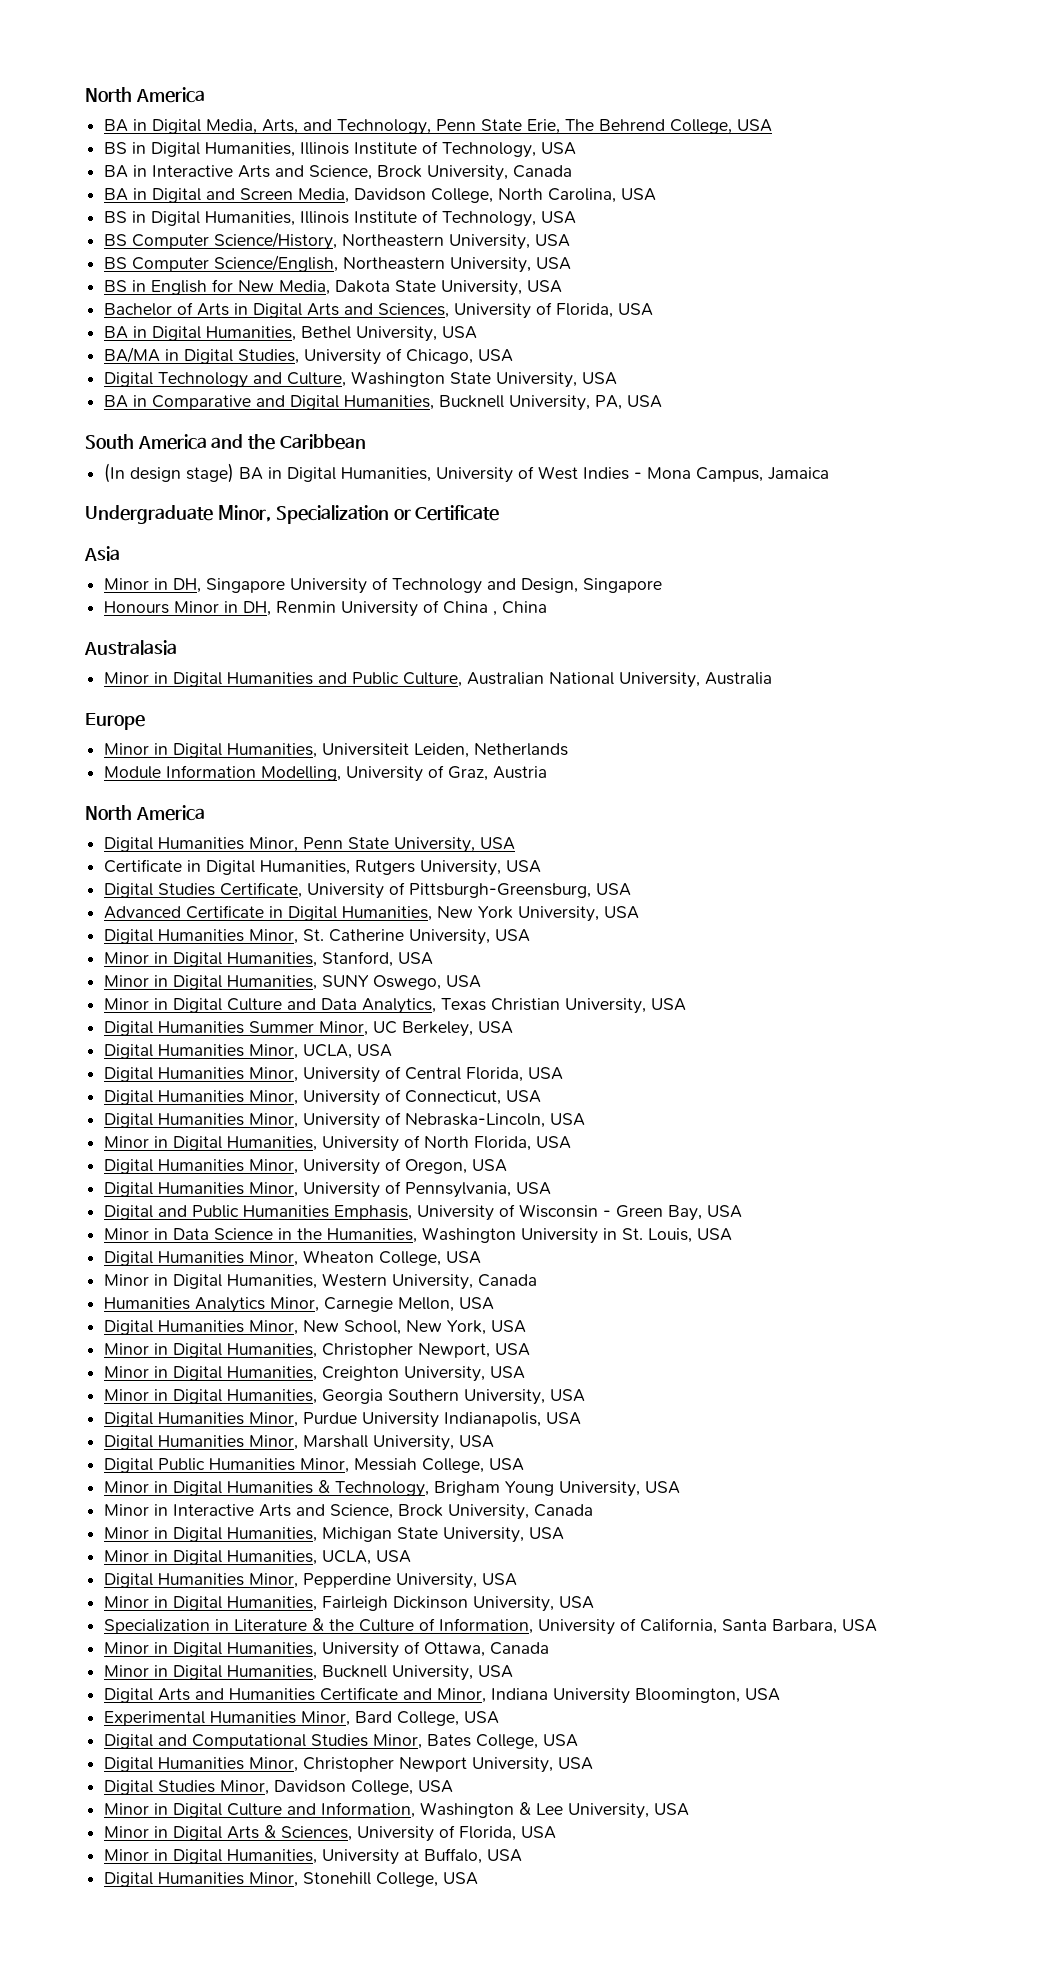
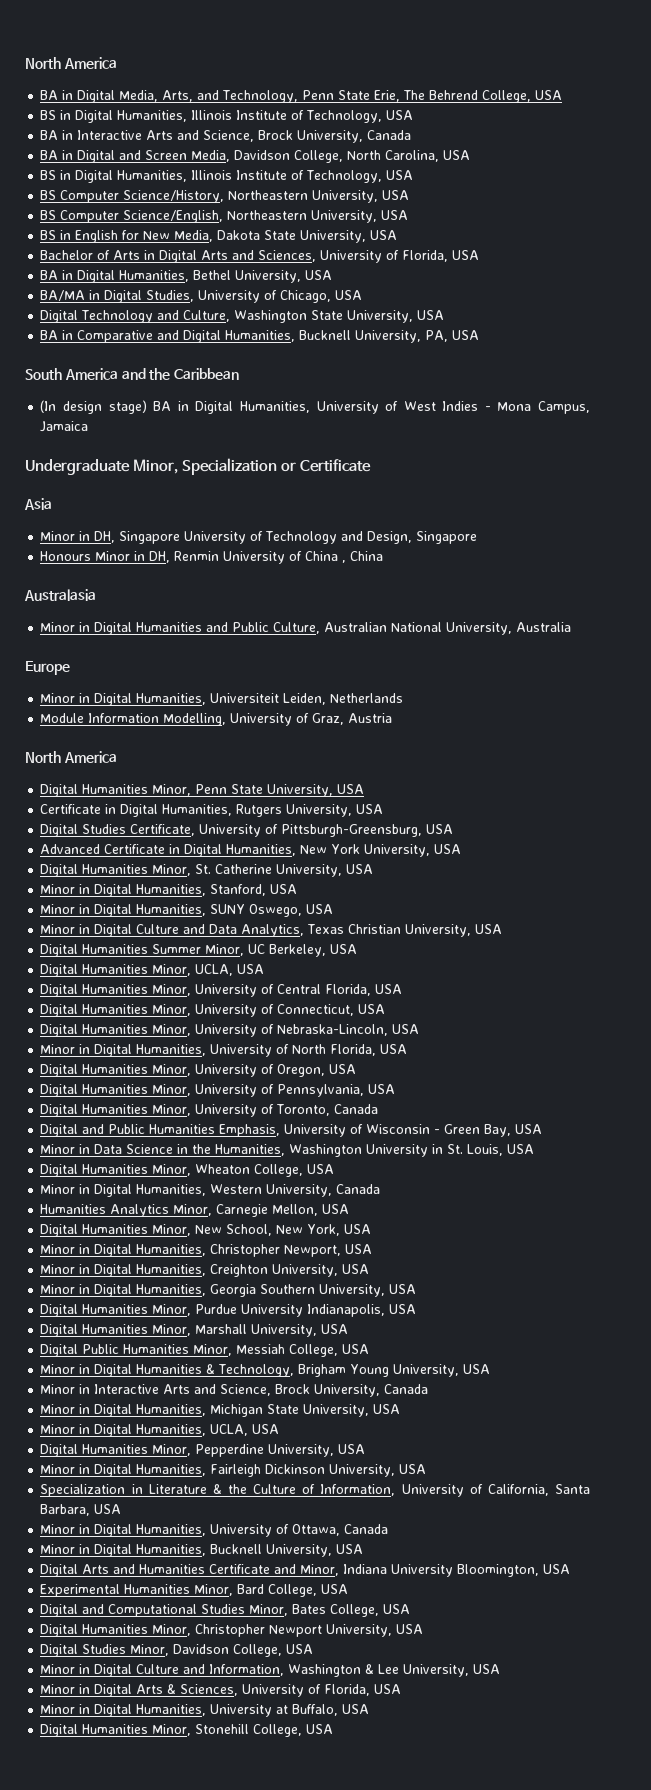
+ Digital Humanities Minor, University of Toronto, Canada

